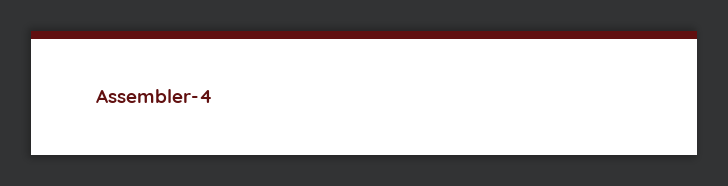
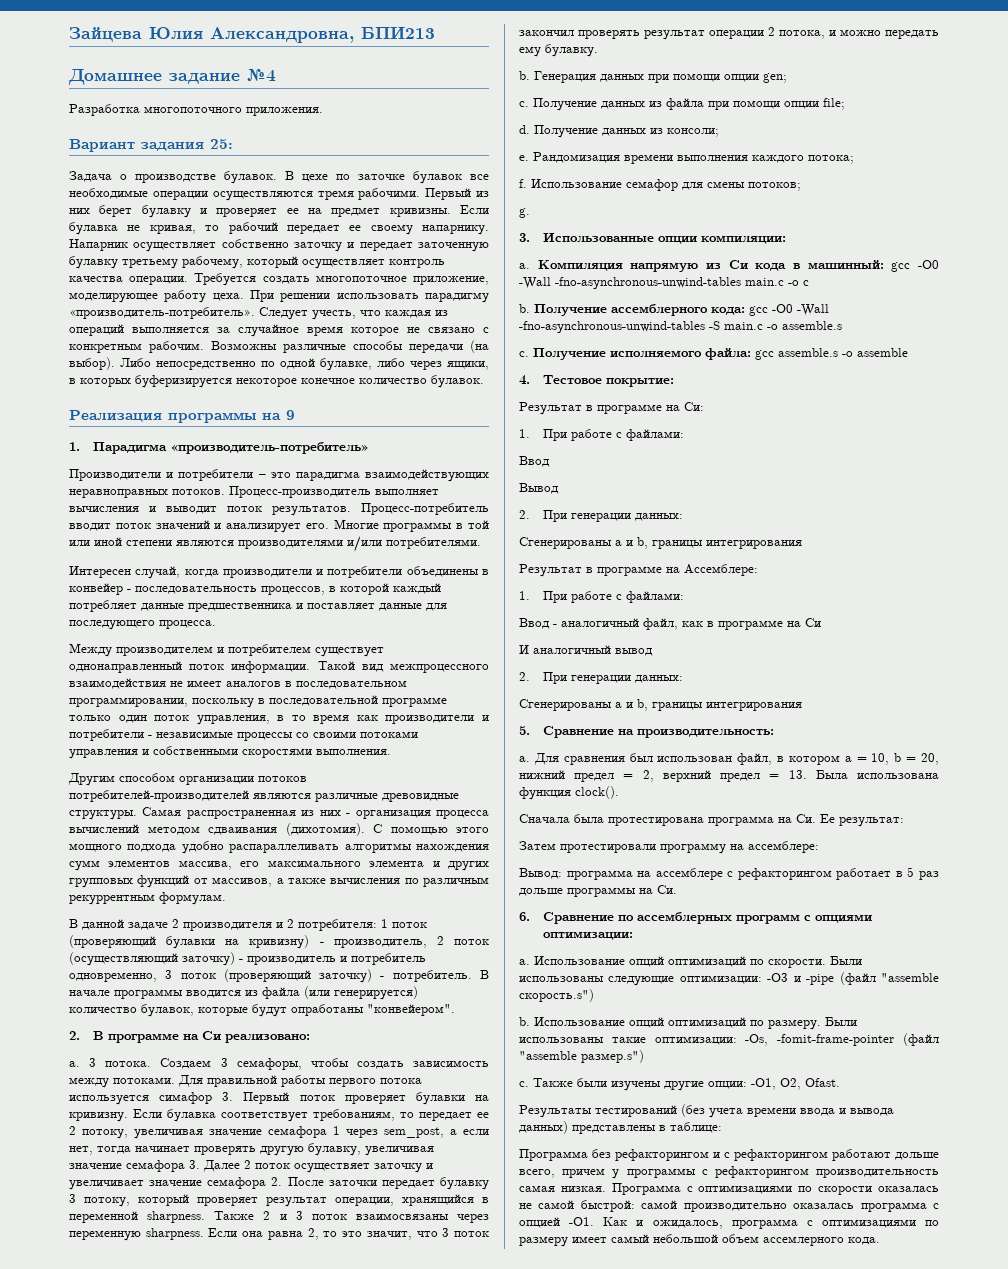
- Assembler-4
+ Зайцева Юлия Александровна, БПИ213
+ Домашнее задание №4
+ Разработка многопоточного приложения.
+ Вариант задания 25:
+ Задача о производстве булавок. В цехе по заточке булавок все необходимые операции осуществляются тремя рабочими. Первый из них берет булавку и проверяет ее на предмет кривизны. Если булавка не кривая, то рабочий передает ее своему напарнику. Напарник осуществляет собственно заточку и передает заточенную булавку третьему рабочему, который осуществляет контроль качества операции. Требуется создать многопоточное приложение, моделирующее работу цеха. При решении использовать парадигму «производитель-потребитель». Следует учесть, что каждая из операций выполняется за случайное время которое не связано с конкретным рабочим. Возможны различные способы передачи (на выбор). Либо непосредственно по одной булавке, либо через ящики, в которых буферизируется некоторое конечное количество булавок.
+ Реализация программы на 9
+ 1. Парадигма «производитель-потребитель»
+ Производители и потребители – это парадигма взаимодействующих неравноправных потоков. Процесс-производитель выполняет вычисления и выводит поток результатов. Процесс-потребитель вводит поток значений и анализирует его. Многие программы в той или иной степени являются производителями и/или потребителями.
+ Интересен случай, когда производители и потребители объединены в конвейер - последовательность процессов, в которой каждый потребляет данные предшественника и поставляет данные для последующего процесса.
+ Между производителем и потребителем существует однонаправленный поток информации. Такой вид межпроцессного взаимодействия не имеет аналогов в последовательном программировании, поскольку в последовательной программе только один поток управления, в то время как производители и потребители - независимые процессы со своими потоками управления и собственными скоростями выполнения.
+ Другим способом организации потоков потребителей-производителей являются различные древовидные структуры. Самая распространенная из них - организация процесса вычислений методом сдваивания (дихотомия). С помощью этого мощного подхода удобно распараллеливать алгоритмы нахождения сумм элементов массива, его максимального элемента и других групповых функций от массивов, а также вычисления по различным рекуррентным формулам.
+ В данной задаче 2 производителя и 2 потребителя: 1 поток (проверяющий булавки на кривизну) - производитель, 2 поток (осуществляющий заточку) - производитель и потребитель одновременно, 3 поток (проверяющий заточку) - потребитель. В начале программы вводится из файла (или генерируется) количество булавок, которые будут опработаны "конвейером".
+ 2. В программе на Си реализовано:
+ a. 3 потока. Создаем 3 семафоры, чтобы создать зависимость между потоками. Для правильной работы первого потока используется симафор 3. Первый поток проверяет булавки на кривизну. Если булавка соответствует требованиям, то передает ее 2 потоку, увеличивая значение семафора 1 через sem_post, а если нет, тогда начинает проверять другую булавку, увеличивая значение семафора 3. Далее 2 поток осуществяет заточку и увеличивает значение семафора 2. После заточки передает булавку 3 потоку, который проверяет результат операции, хранящийся в переменной sharpness. Также 2 и 3 поток взаимосвязаны через переменную sharpness. Если она равна 2, то это значит, что 3 поток закончил проверять результат операции 2 потока, и можно передать ему булавку.
+ b. Генерация данных при помощи опции gen;
+ c. Получение данных из файла при помощи опции file;
+ d. Получение данных из консоли;
+ e. Рандомизация времени выполнения каждого потока;
+ f. Использование семафор для смены потоков;
+ g.
+ 3. Использованные опции компиляции:
+ a. Компиляция напрямую из Си кода в машинный: gcc -O0 -Wall -fno-asynchronous-unwind-tables main.c -o c
+ b. Получение ассемблерного кода: gcc -O0 -Wall -fno-asynchronous-unwind-tables -S main.c -o assemble.s
+ c. Получение исполняемого файла: gcc assemble.s -o assemble
+ 4. Тестовое покрытие:
+ Результат в программе на Си:
+ 1. При работе с файлами:
+ Ввод
+ Вывод
+ 2. При генерации данных:
+ Сгенерированы a и b, границы интегрирования
+ Результат в программе на Ассемблере:
+ 1. При работе с файлами:
+ Ввод - аналогичный файл, как в программе на Си
+ И аналогичный вывод
+ 2. При генерации данных:
+ Сгенерированы a и b, границы интегрирования
+ 5. Сравнение на производительность:
+ a. Для сравнения был использован файл, в котором a = 10, b = 20, нижний предел = 2, верхний предел = 13. Была использована функция clock().
+ Сначала была протестирована программа на Си. Ее результат:
+ Затем протестировали программу на ассемблере:
+ Вывод: программа на ассемблере с рефакторингом работает в 5 раз дольше программы на Си.
+ 6. Сравнение по ассемблерных программ с опциями оптимизации:
+ a. Использование опций оптимизаций по скорости. Были использованы следующие оптимизации: -O3 и -pipe (файл "assemble скорость.s")
+ b. Использование опций оптимизаций по размеру. Были использованы такие оптимизации: -Os, -fomit-frame-pointer (файл "assemble размер.s")
+ c. Также были изучены другие опции: -O1, O2, Ofast.
+ Результаты тестирований (без учета времени ввода и вывода данных) представлены в таблице:
+ Программа без рефакторингом и с рефакторингом работают дольше всего, причем у программы с рефакторингом производительность самая низкая. Программа с оптимизациями по скорости оказалась не самой быстрой: самой производительно оказалась программа с опцией -О1. Как и ожидалось, программа с оптимизациями по размеру имеет самый небольшой объем ассемлерного кода.

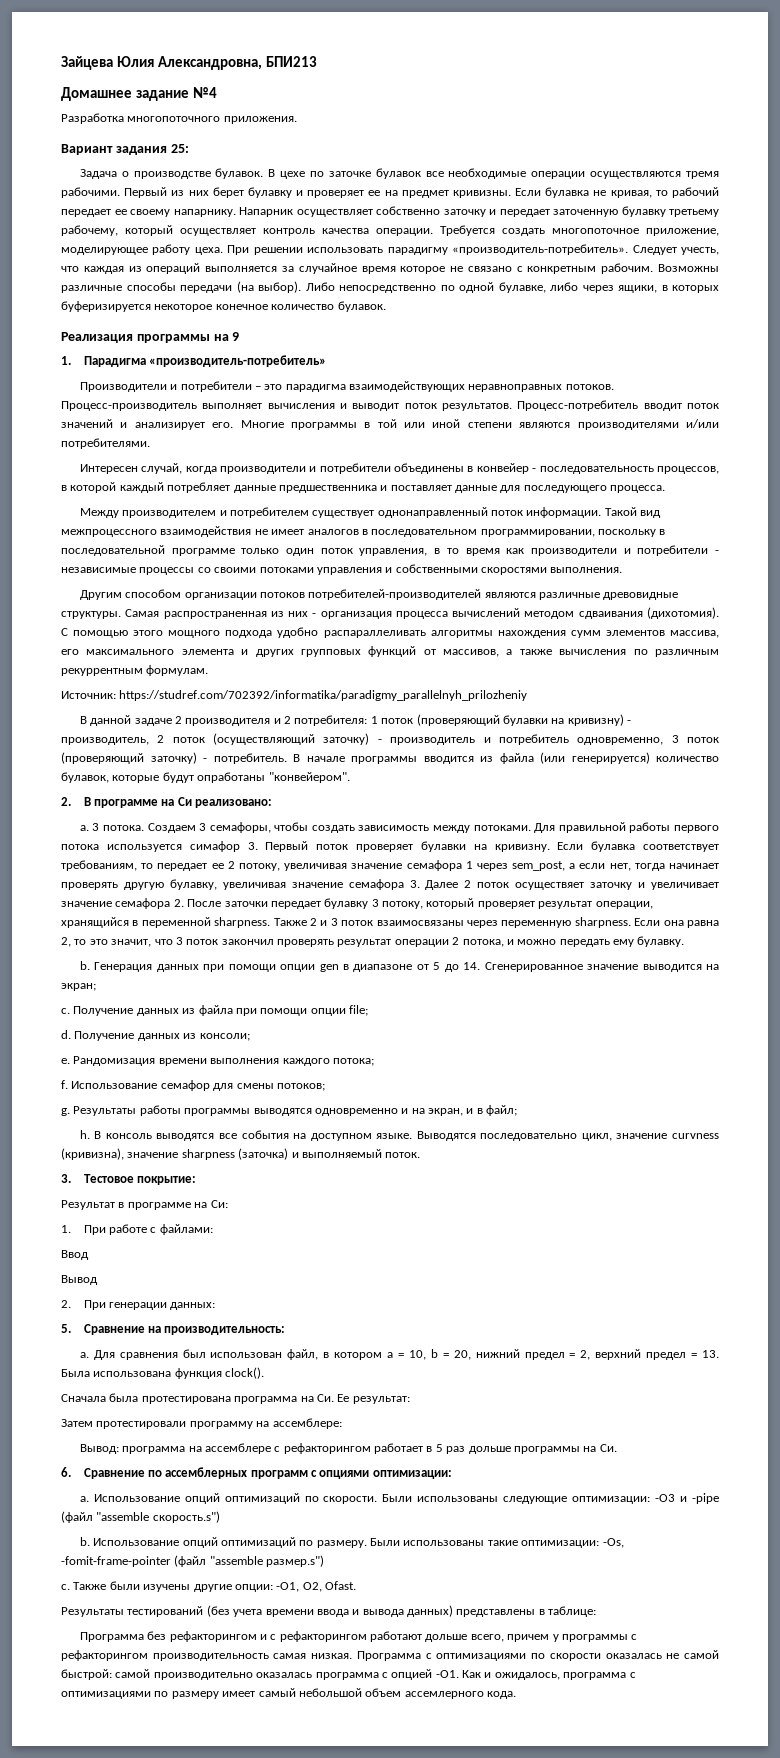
+ Источник: https://studref.com/702392/informatika/paradigmy_parallelnyh_prilozheniy
- Генерация данных при помощи опции gen;
+ Генерация данных при помощи опции gen в диапазоне от 5 до 14. Сгенерированное значение выводится на экран;
- g.
- 3. Использованные опции компиляции:
- a. Компиляция напрямую из Си кода в машинный: gcc -O0 -Wall -fno-asynchronous-unwind-tables main.c -o c
- b. Получение ассемблерного кода: gcc -O0 -Wall -fno-asynchronous-unwind-tables -S main.c -o assemble.s
- c. Получение исполняемого файла: gcc assemble.s -o assemble
- 4. Тестовое покрытие:
+ g. Результаты работы программы выводятся одновременно и на экран, и в файл;
+ h. В консоль выводятся все события на доступном языке. Выводятся последовательно цикл, значение curvness (кривизна), значение sharpness (заточка) и выполняемый поток.
+ 3. Тестовое покрытие:
  Вывод
  2. При генерации данных:
- Сгенерированы a и b, границы интегрирования
- Результат в программе на Ассемблере:
- 1. При работе с файлами:
- Ввод - аналогичный файл, как в программе на Си
- И аналогичный вывод
- 2. При генерации данных:
- Сгенерированы a и b, границы интегрирования

